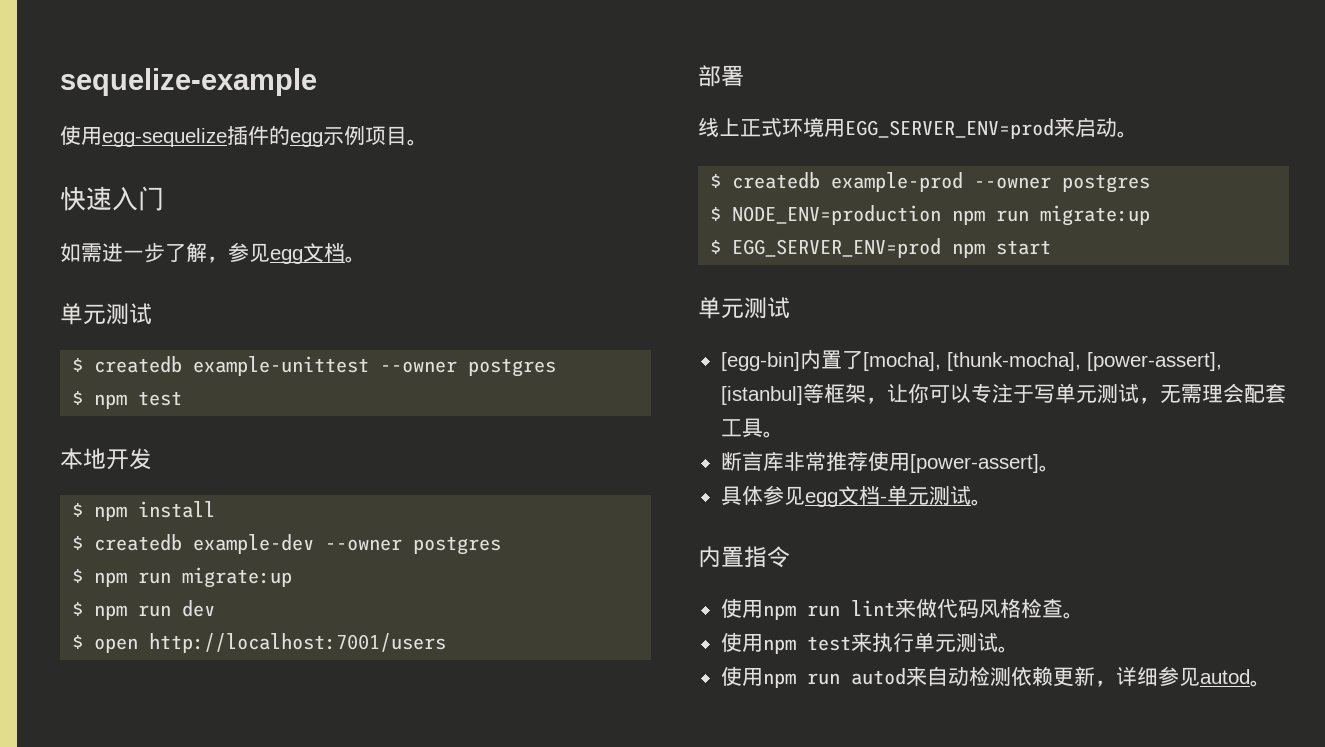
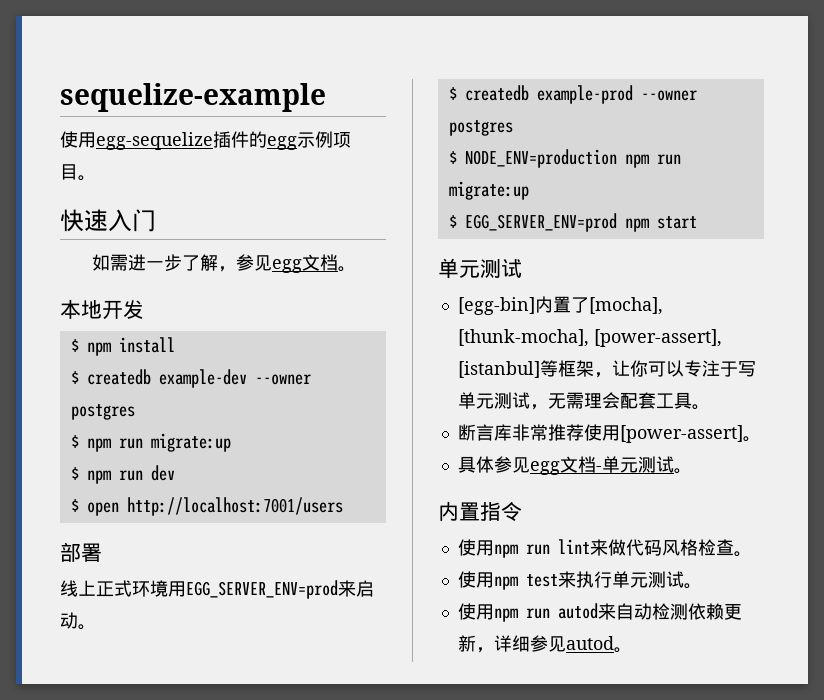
  如需进一步了解，参见egg文档。
- 单元测试
- $ createdb example-unittest --owner postgres
- $ npm test

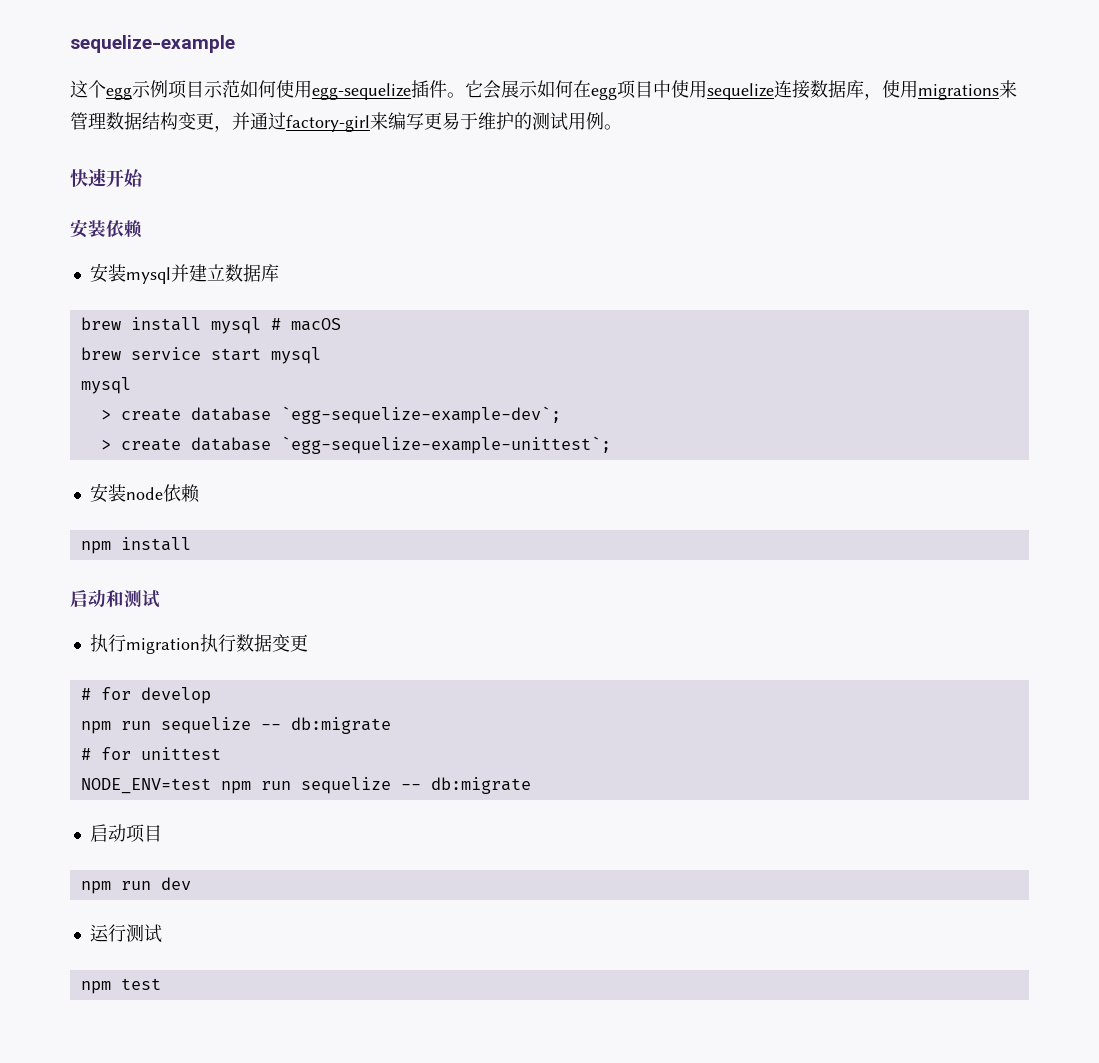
- 使用egg-sequelize插件的egg示例项目。
- 快速入门
- 如需进一步了解，参见egg文档。
- 本地开发
- $ npm install
- $ createdb example-dev --owner postgres
- $ npm run migrate:up
- $ npm run dev
- $ open http://localhost:7001/users
- 部署
- 线上正式环境用EGG_SERVER_ENV=prod来启动。
- $ createdb example-prod --owner postgres
- $ NODE_ENV=production npm run migrate:up
- $ EGG_SERVER_ENV=prod npm start
- 单元测试
- [egg-bin]内置了[mocha], [thunk-mocha], [power-assert], [istanbul]等框架，让你可以专注于写单元测试，无需理会配套工具。
- 断言库非常推荐使用[power-assert]。
- 具体参见egg文档-单元测试。
- 内置指令
- 使用npm run lint来做代码风格检查。
- 使用npm test来执行单元测试。
- 使用npm run autod来自动检测依赖更新，详细参见autod。
+ 这个egg示例项目示范如何使用egg-sequelize插件。它会展示如何在egg项目中使用sequelize连接数据库，使用migrations来管理数据结构变更，并通过factory-girl来编写更易于维护的测试用例。
+ 快速开始
+ 安装依赖
+ 安装mysql并建立数据库
+ brew install mysql # macOS
+ brew service start mysql
+ mysql
+ > create database `egg-sequelize-example-dev`;
+ > create database `egg-sequelize-example-unittest`;
+ 安装node依赖
+ npm install
+ 启动和测试
+ 执行migration执行数据变更
+ # for develop
+ npm run sequelize -- db:migrate
+ # for unittest
+ NODE_ENV=test npm run sequelize -- db:migrate
+ 启动项目
+ npm run dev
+ 运行测试
+ npm test

